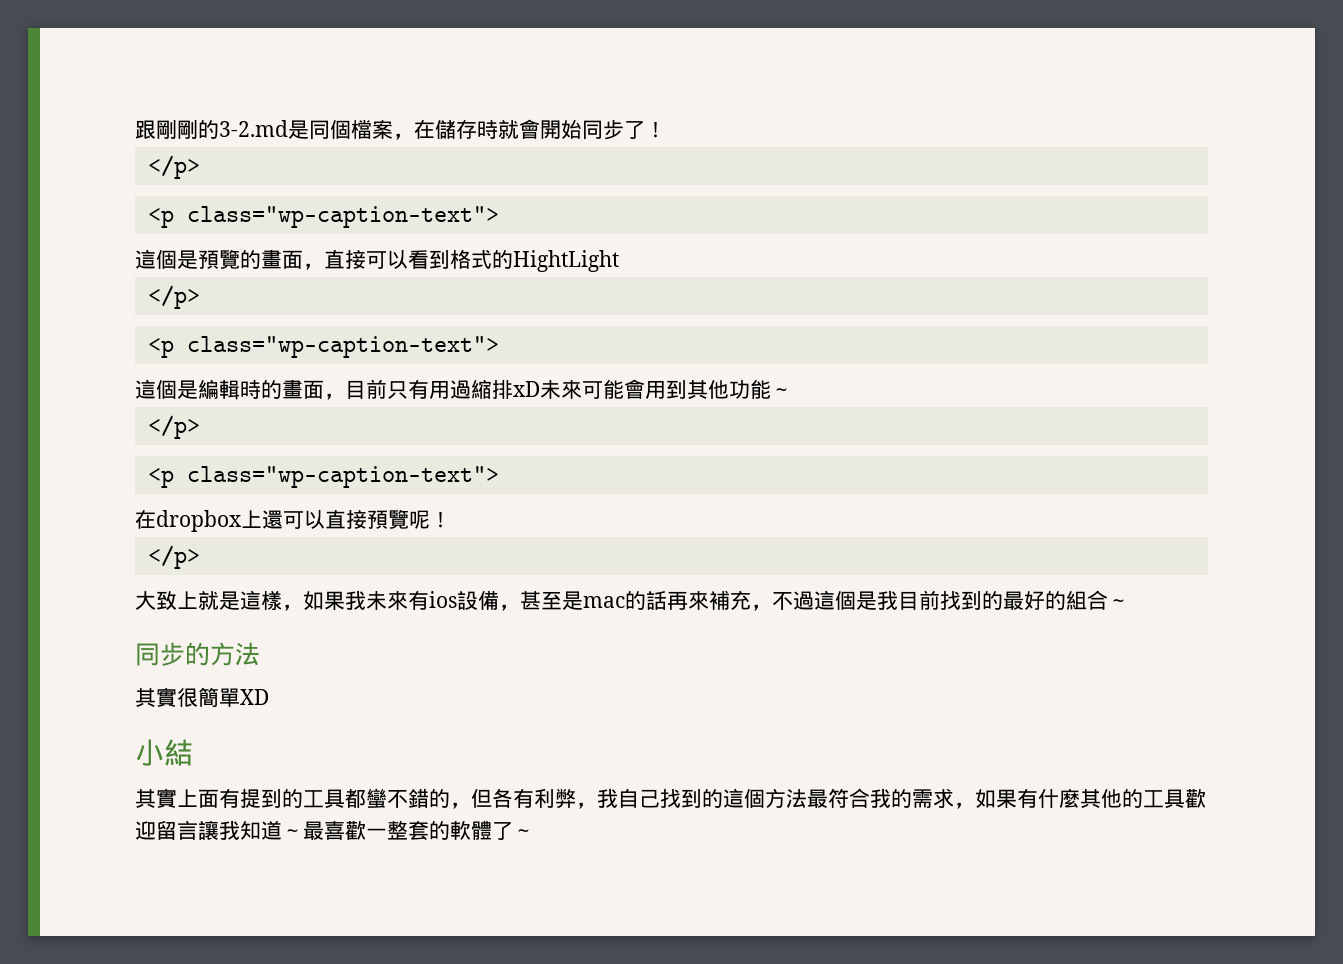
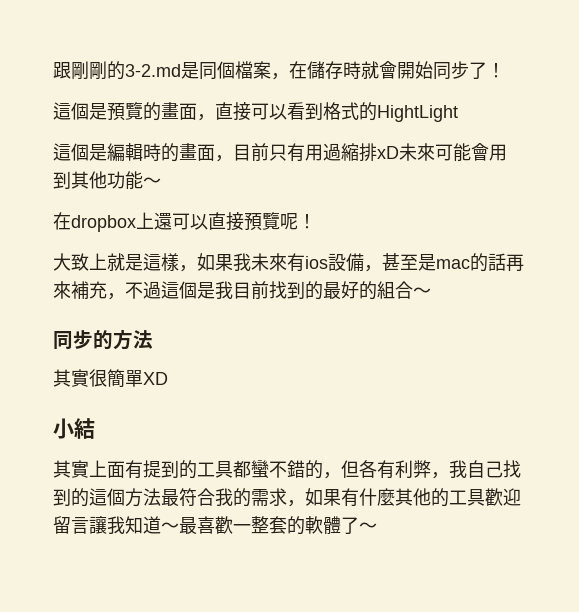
  跟剛剛的3-2.md是同個檔案，在儲存時就會開始同步了！
- </p>
- <p class="wp-caption-text">
  這個是預覽的畫面，直接可以看到格式的HightLight
- </p>
- <p class="wp-caption-text">
  這個是編輯時的畫面，目前只有用過縮排xD未來可能會用到其他功能～
- </p>
- <p class="wp-caption-text">
  在dropbox上還可以直接預覽呢！
- </p>

